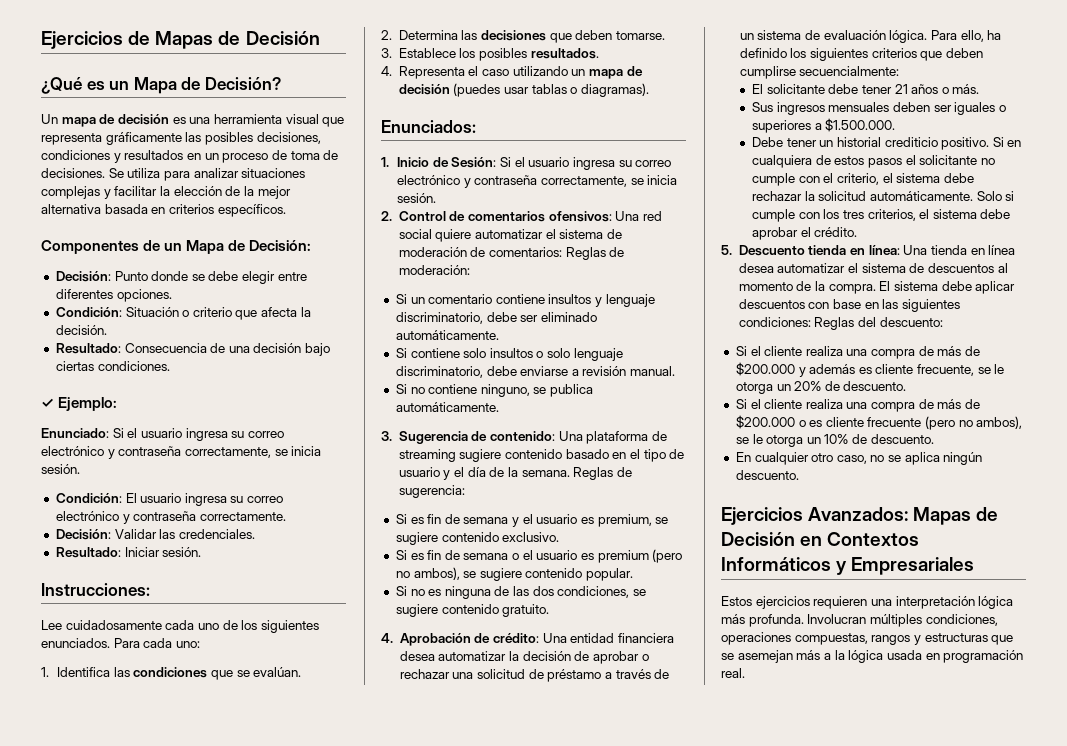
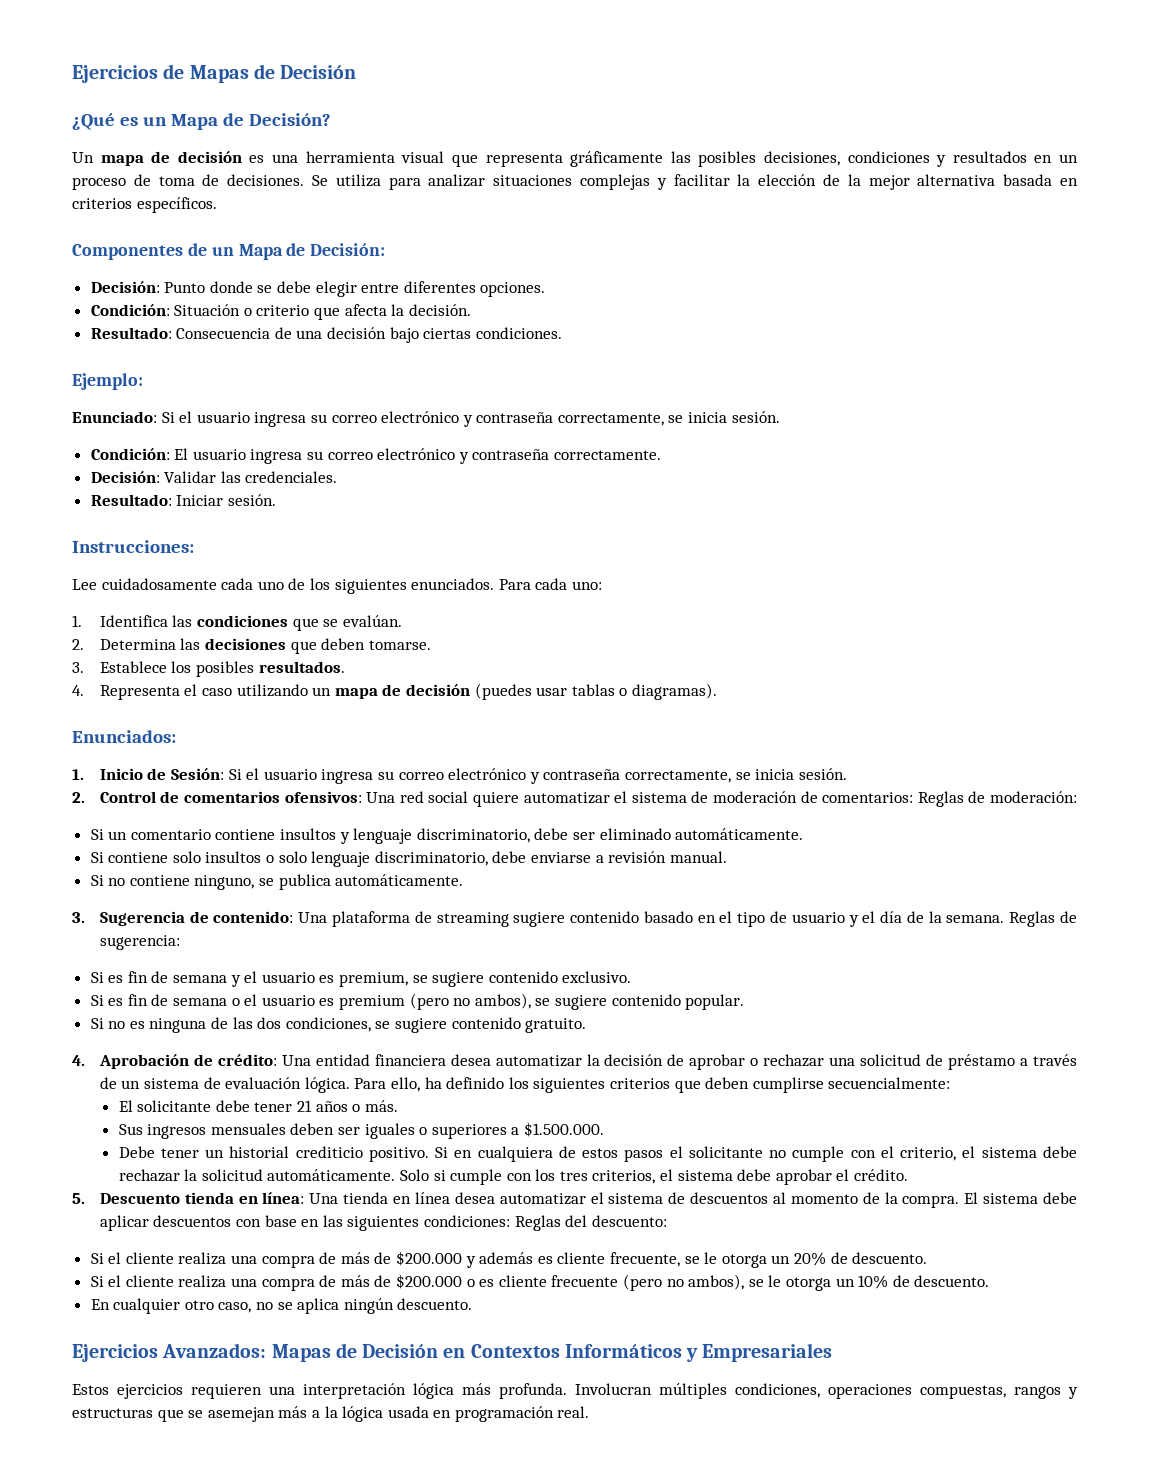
- ✓ Ejemplo:
+ Ejemplo:

